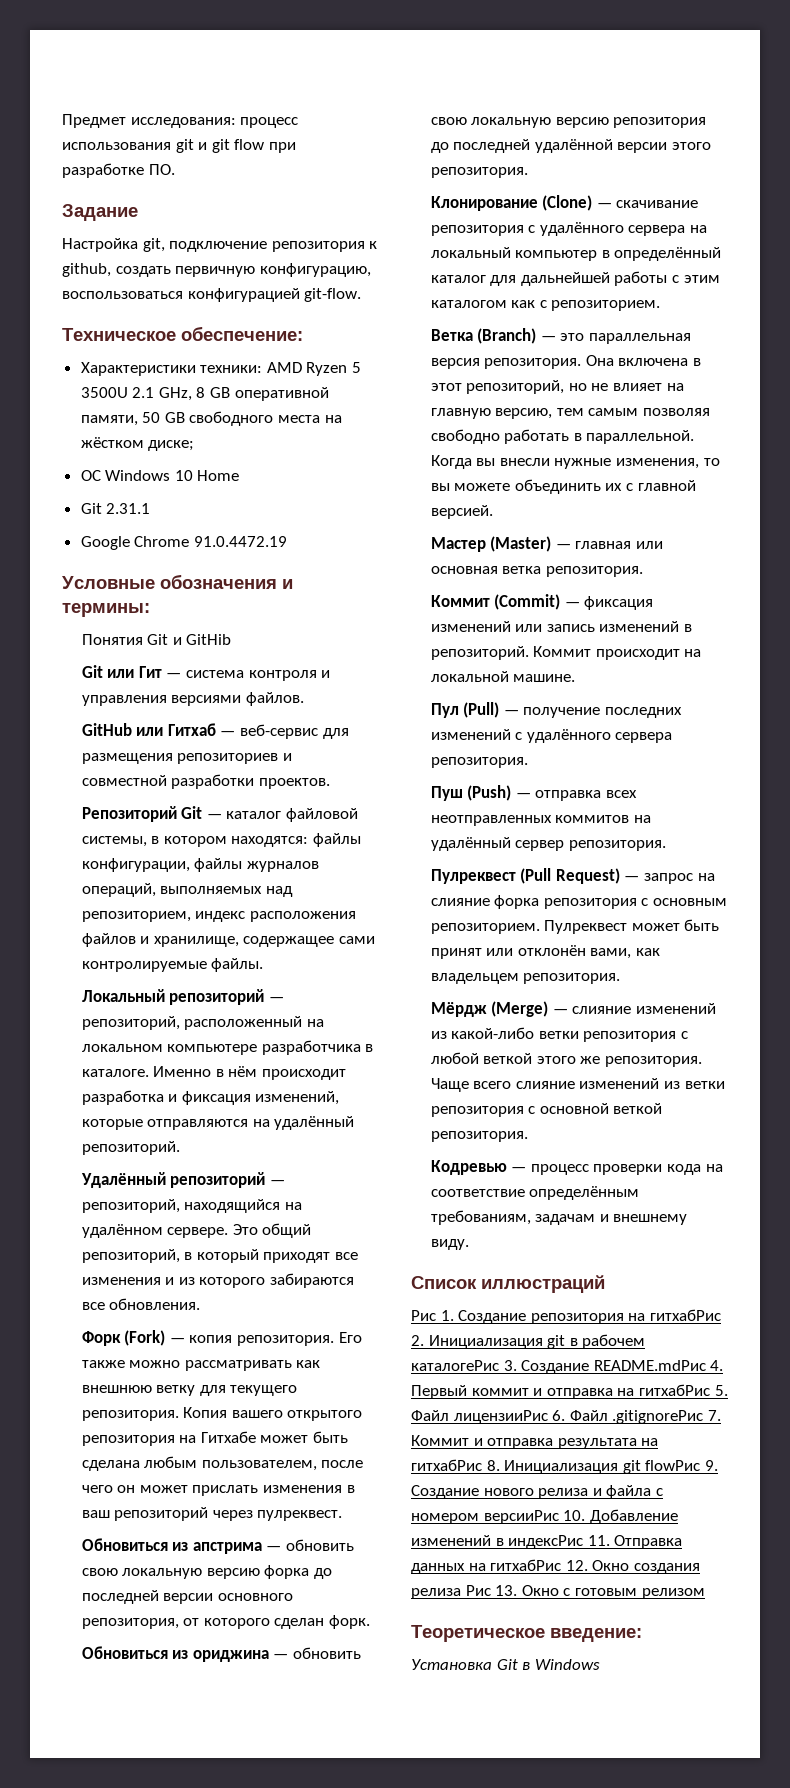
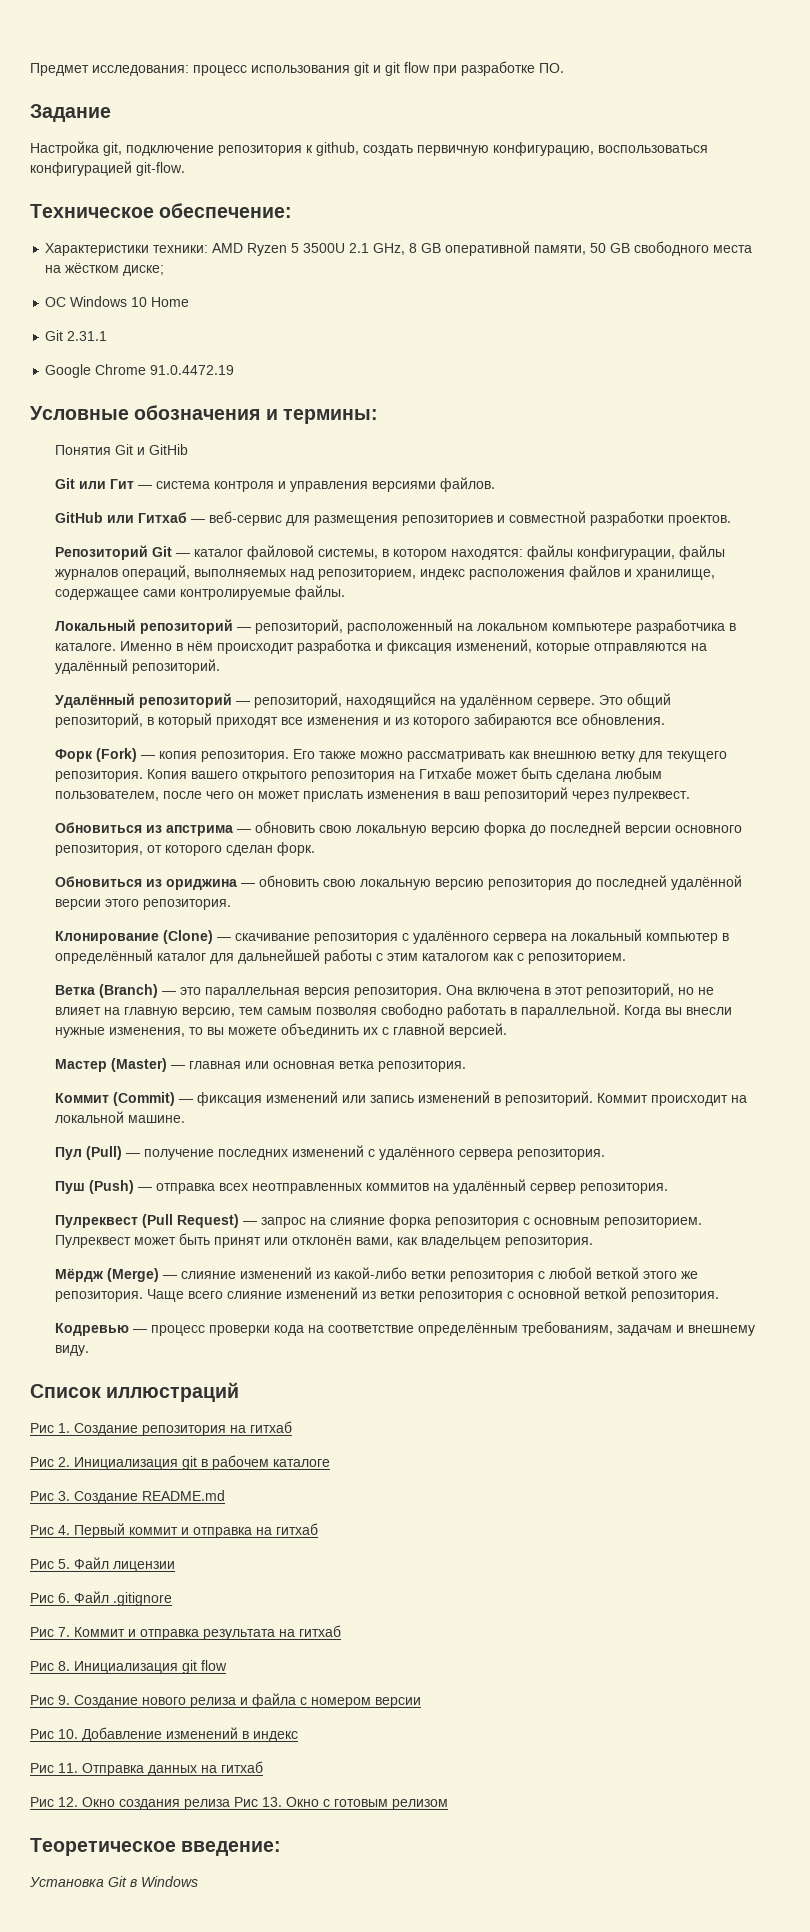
- Рис 1. Создание репозитория на гитхабРис 2. Инициализация git в рабочем каталогеРис 3. Создание README.mdРис 4. Первый коммит и отправка на гитхабРис 5. Файл лицензииРис 6. Файл .gitignoreРис 7. Коммит и отправка результата на гитхабРис 8. Инициализация git flowРис 9. Создание нового релиза и файла с номером версииРис 10. Добавление изменений в индексРис 11. Отправка данных на гитхабРис 12. Окно создания релиза Рис 13. Окно с готовым релизом
+ Рис 1. Создание репозитория на гитхаб
+ Рис 2. Инициализация git в рабочем каталоге
+ Рис 3. Создание README.md
+ Рис 4. Первый коммит и отправка на гитхаб
+ Рис 5. Файл лицензии
+ Рис 6. Файл .gitignore
+ Рис 7. Коммит и отправка результата на гитхаб
+ Рис 8. Инициализация git flow
+ Рис 9. Создание нового релиза и файла с номером версии
+ Рис 10. Добавление изменений в индекс
+ Рис 11. Отправка данных на гитхаб
+ Рис 12. Окно создания релиза Рис 13. Окно с готовым релизом

